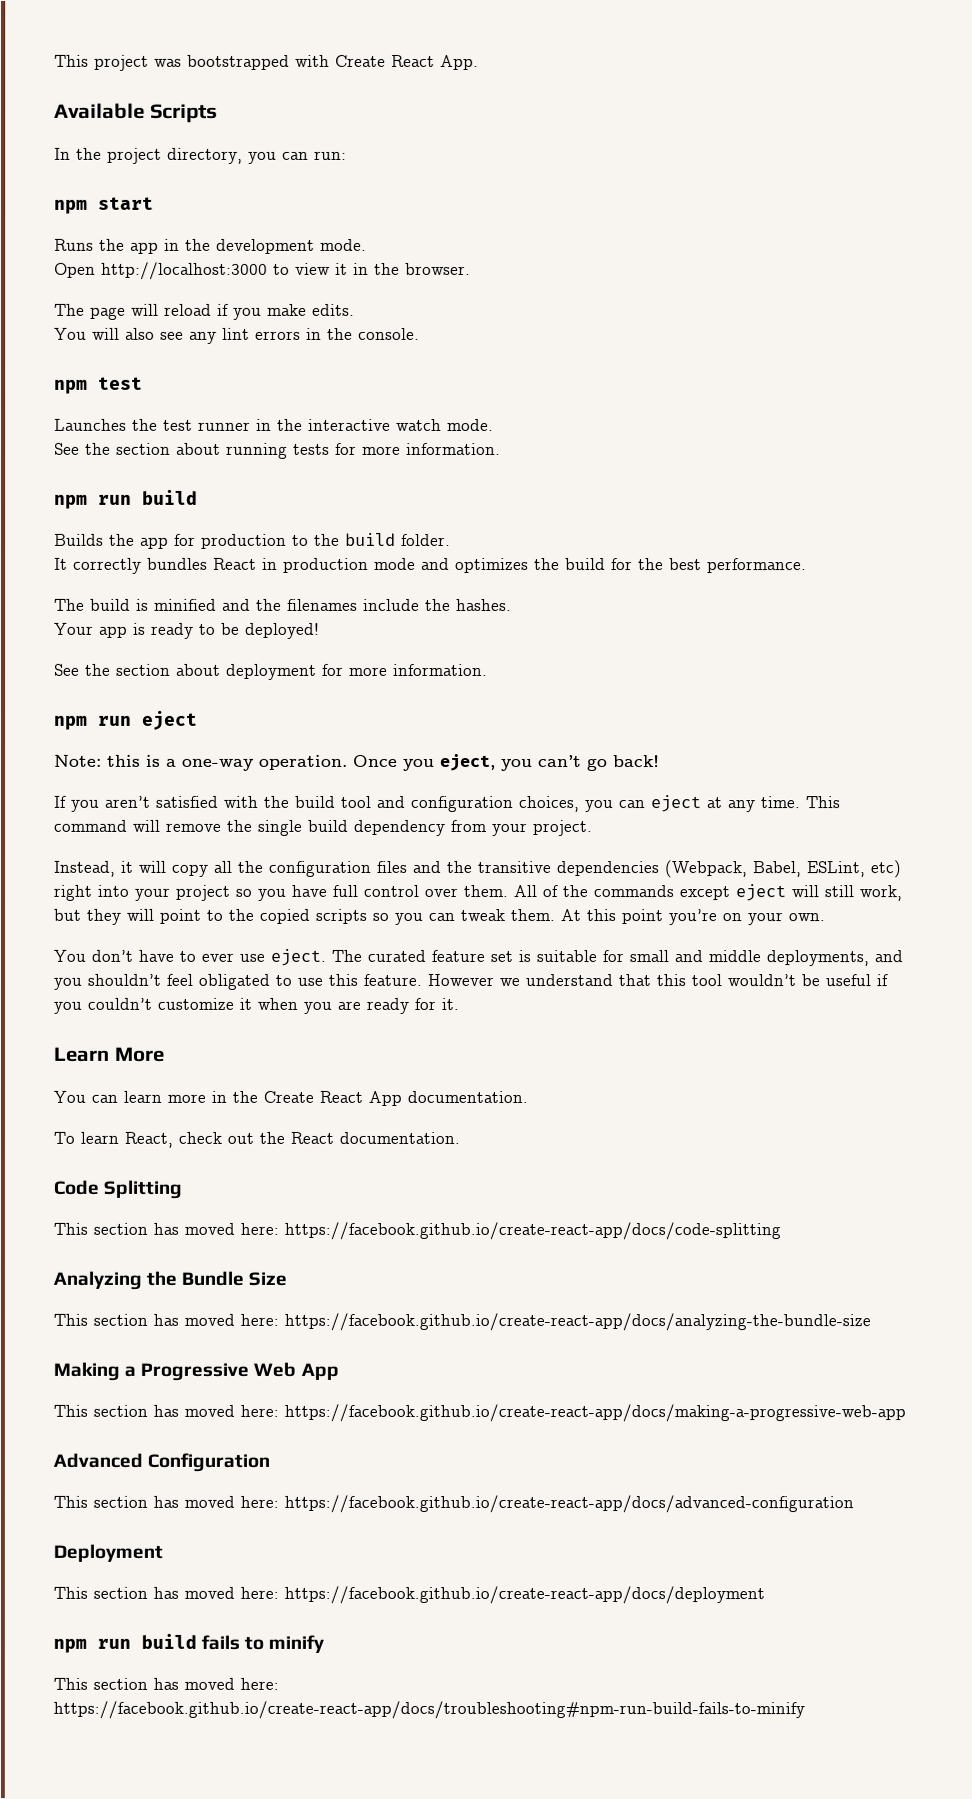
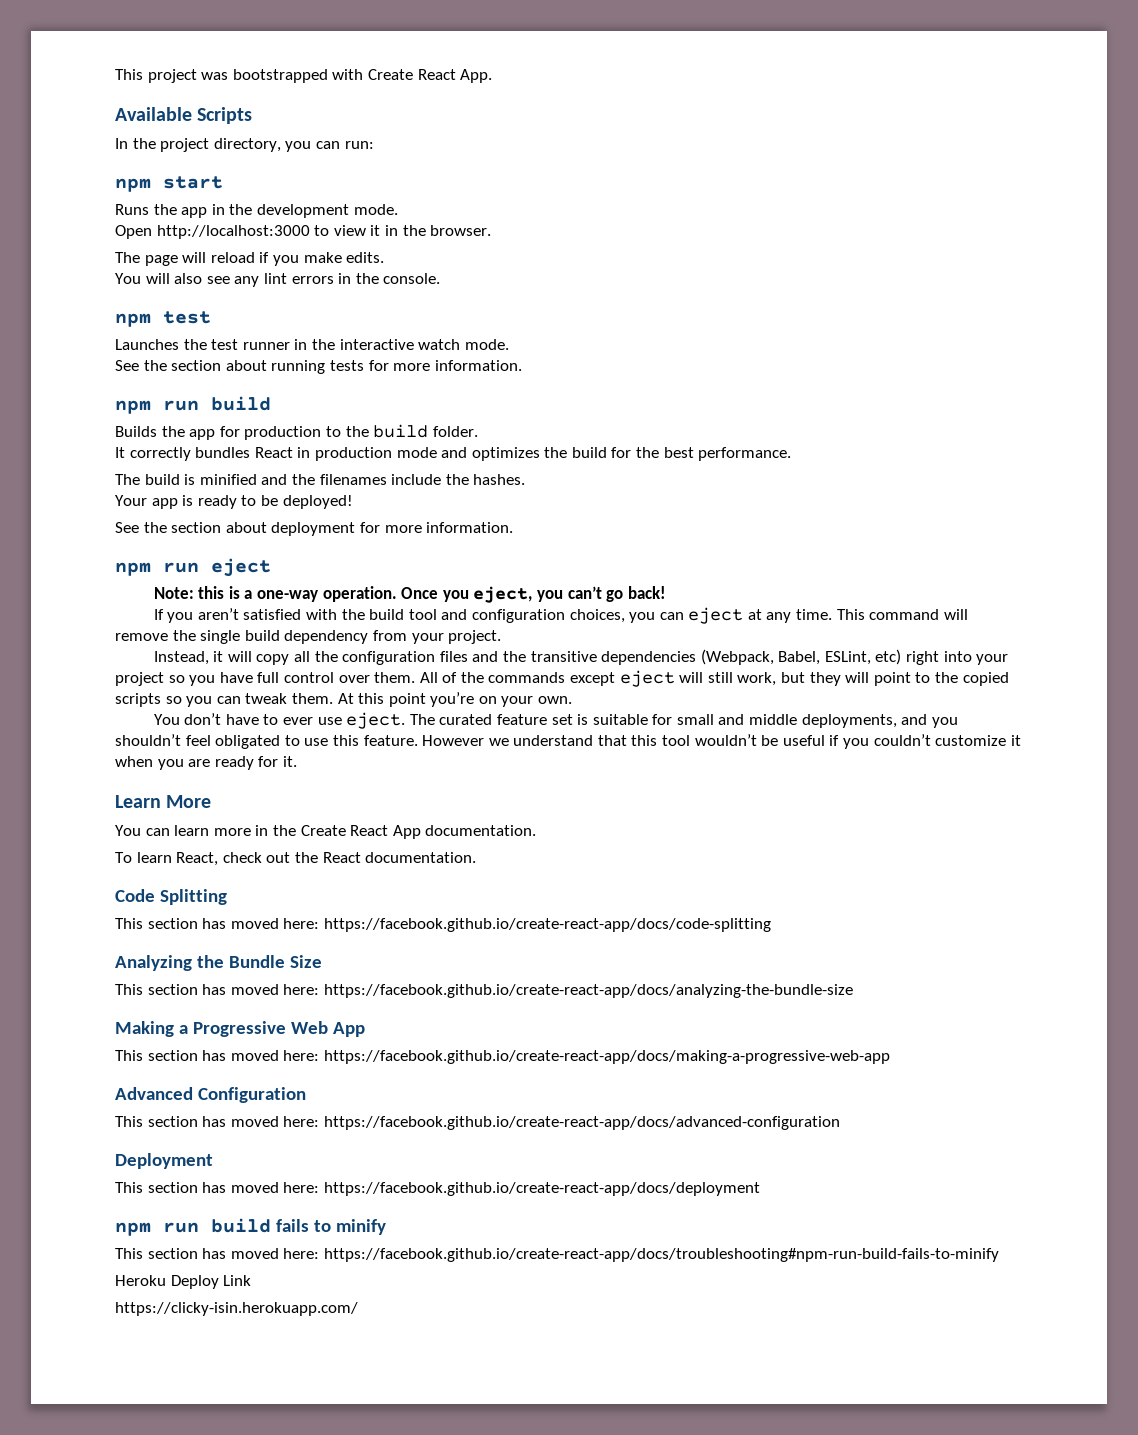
+ Heroku Deploy Link
+ https://clicky-isin.herokuapp.com/

